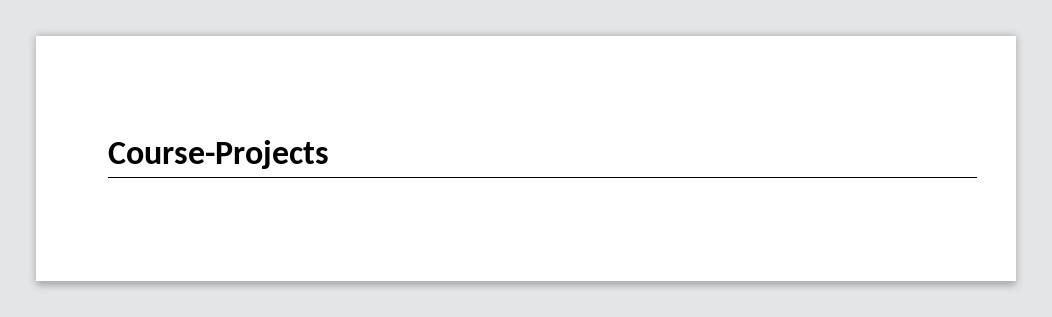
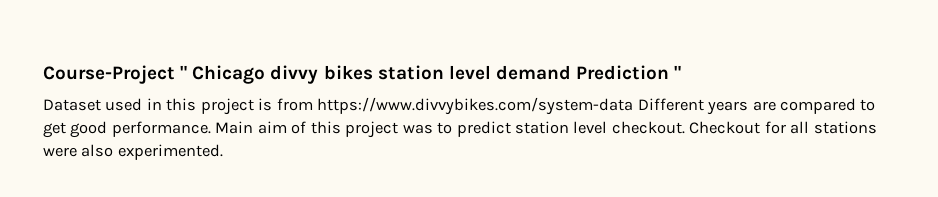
- Course-Projects
+ Course-Project " Chicago divvy bikes station level demand Prediction "
+ Dataset used in this project is from https://www.divvybikes.com/system-data Different years are compared to get good performance. Main aim of this project was to predict station level checkout. Checkout for all stations were also experimented.

